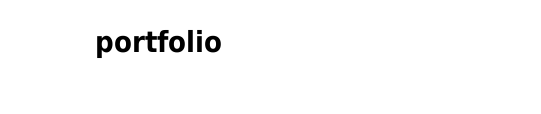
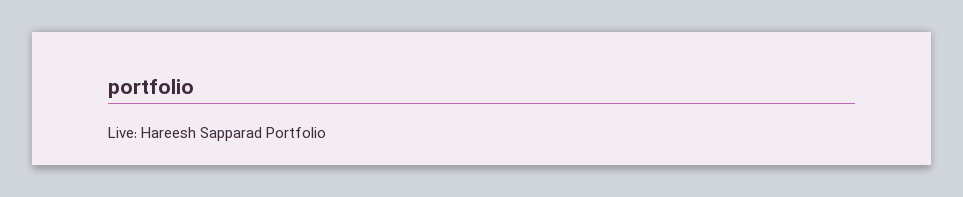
+ Live: Hareesh Sapparad Portfolio

